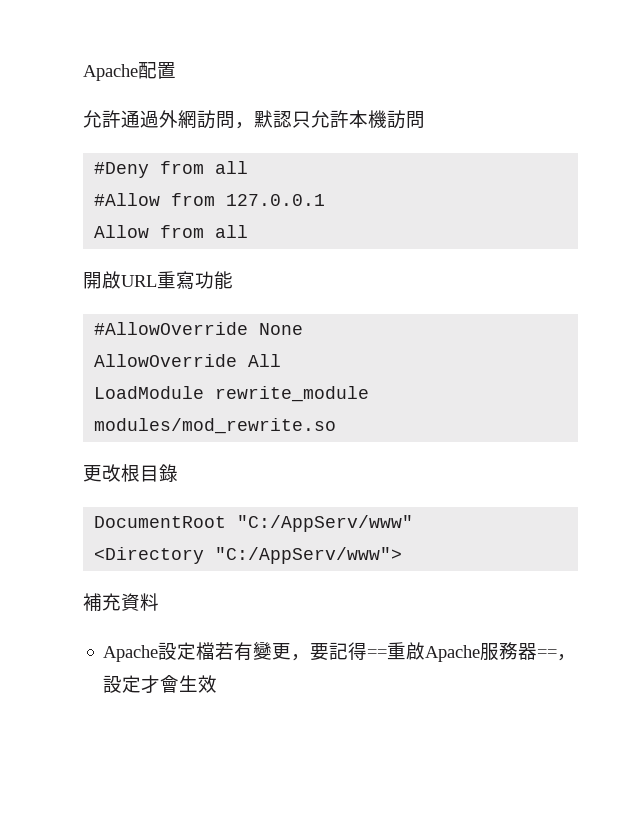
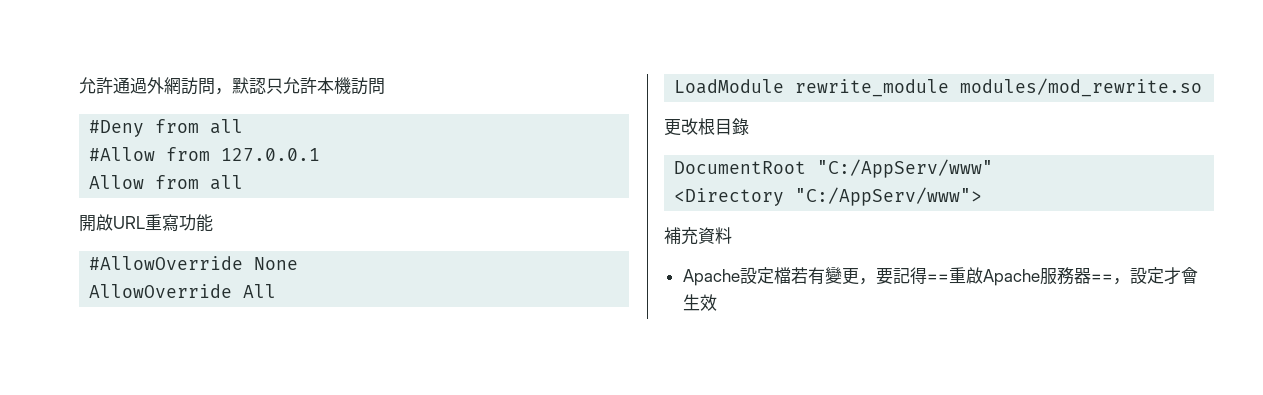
- Apache配置

